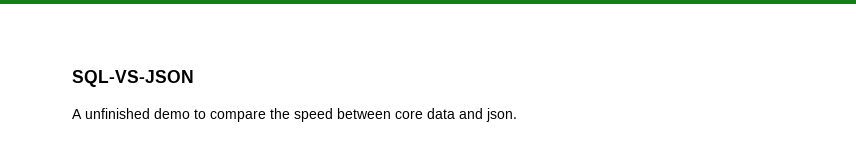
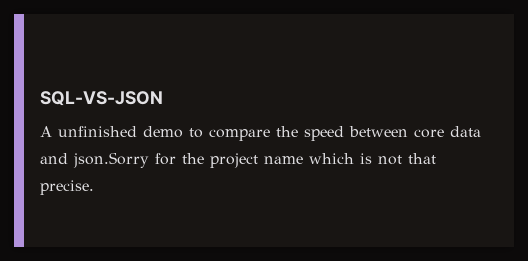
- A unfinished demo to compare the speed between core data and json.
+ A unfinished demo to compare the speed between core data and json.Sorry for the project name which is not that precise.

